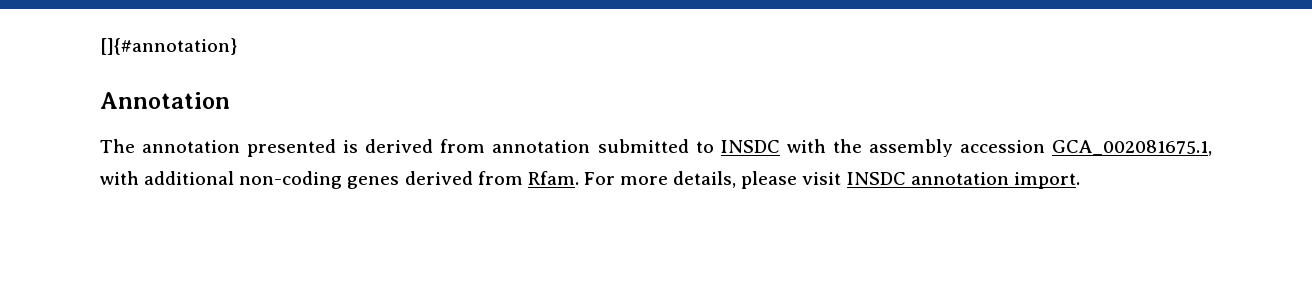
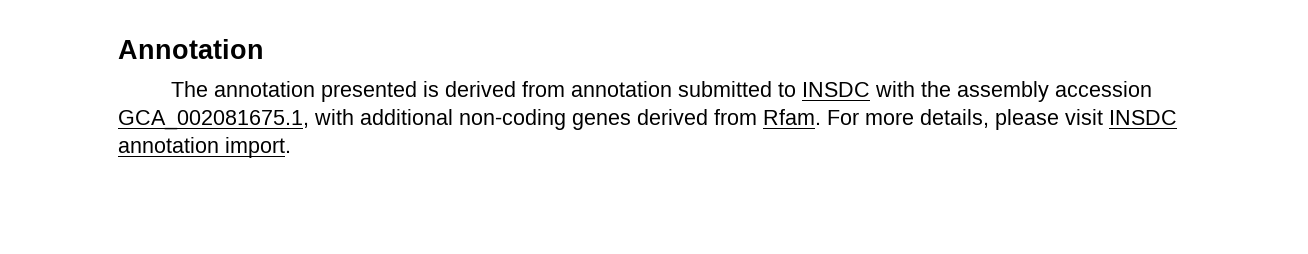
- []{#annotation}

